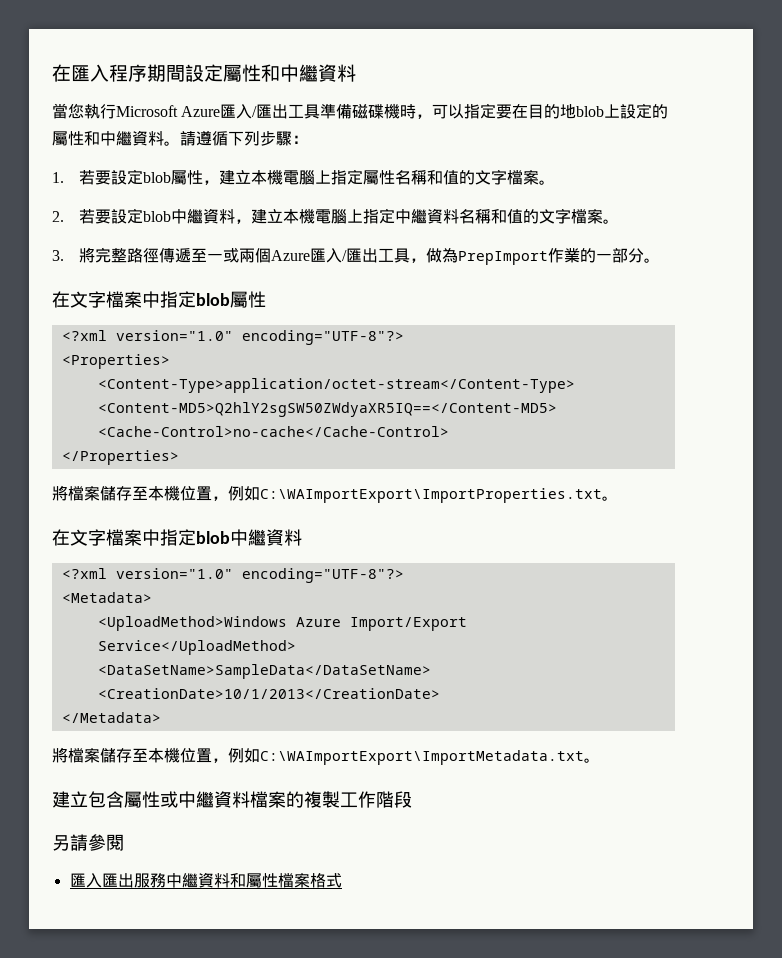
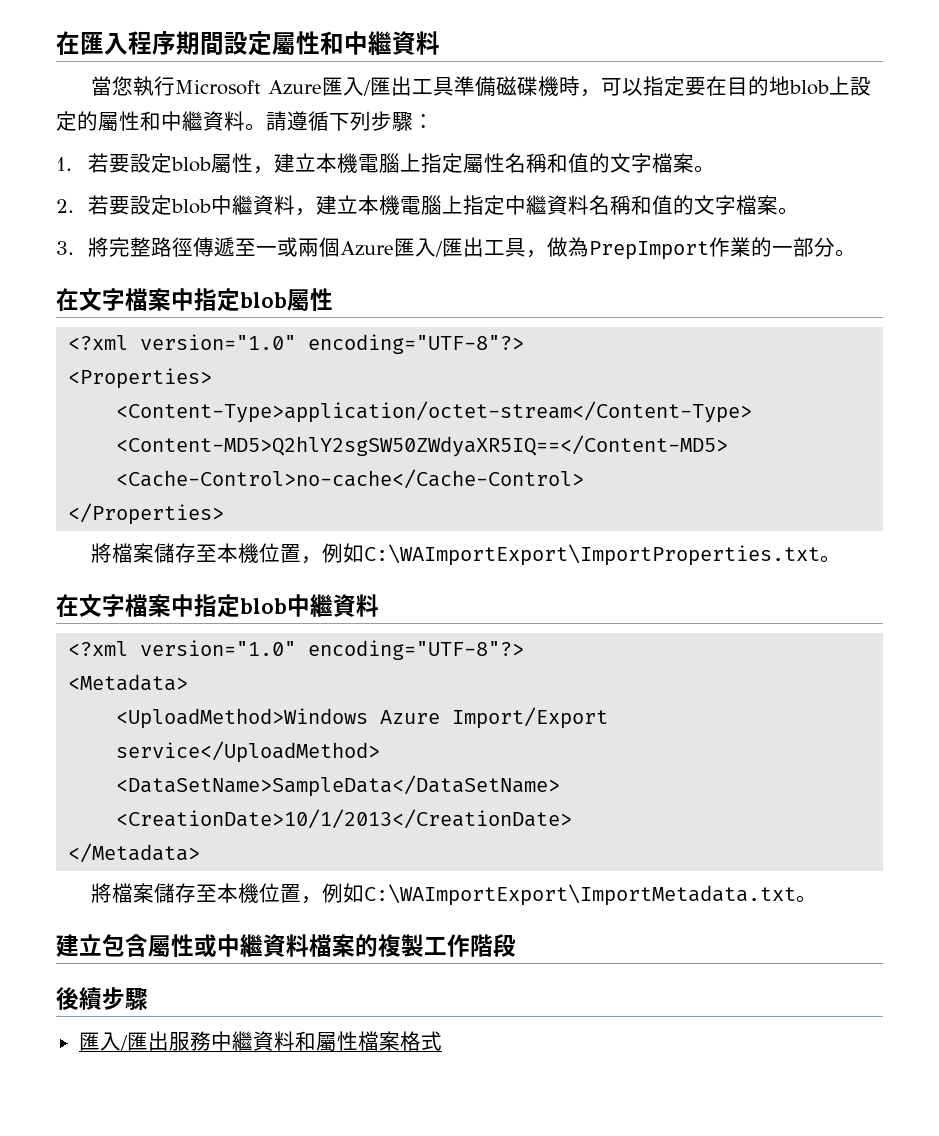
- <UploadMethod>Windows Azure Import/Export Service</UploadMethod>
+ <UploadMethod>Windows Azure Import/Export service</UploadMethod>
- 另請參閱
- 匯入匯出服務中繼資料和屬性檔案格式
+ 後續步驟
+ 匯入/匯出服務中繼資料和屬性檔案格式

